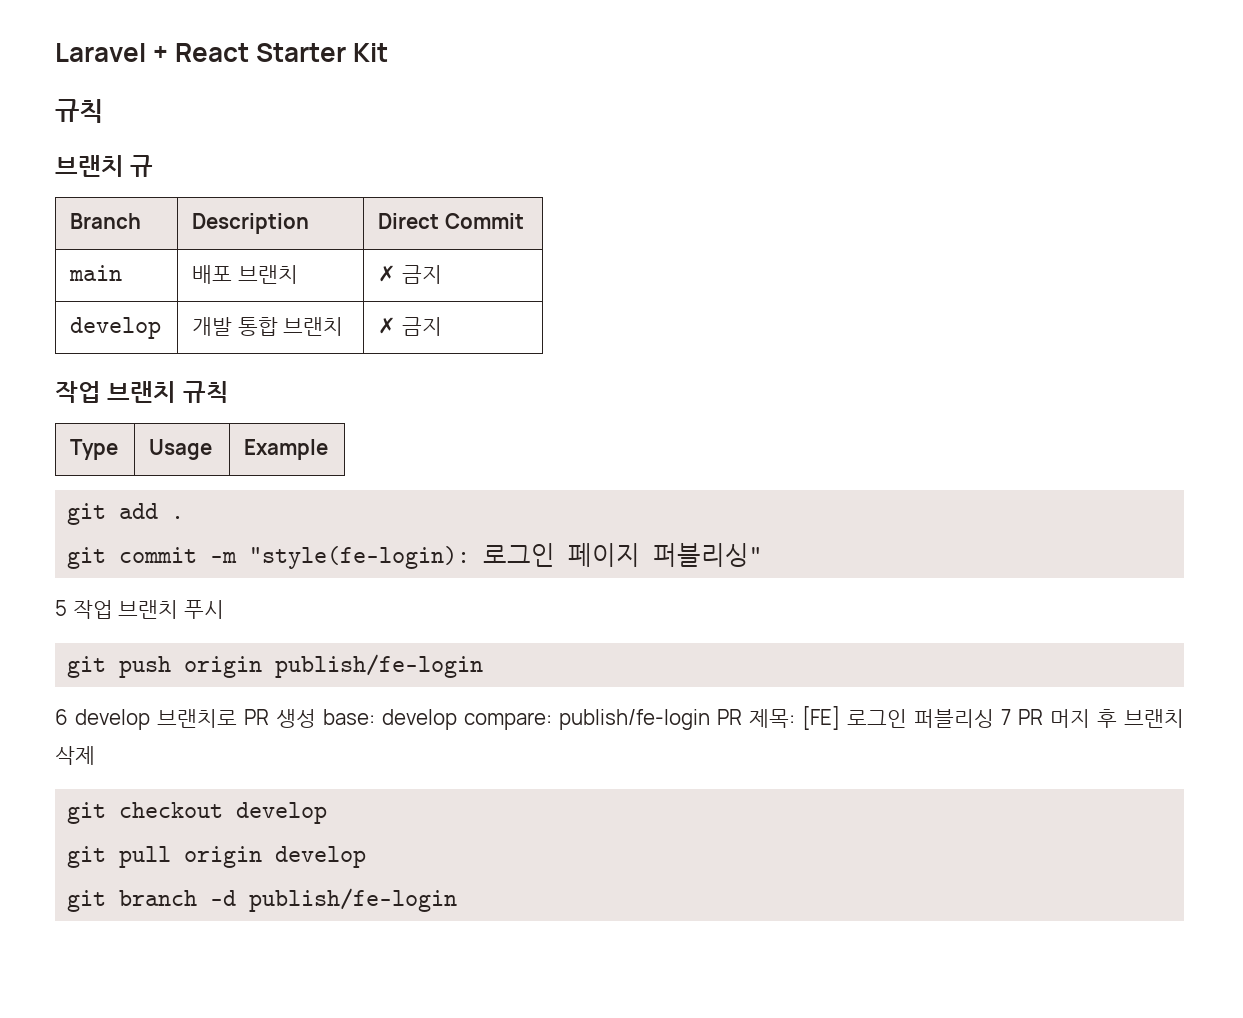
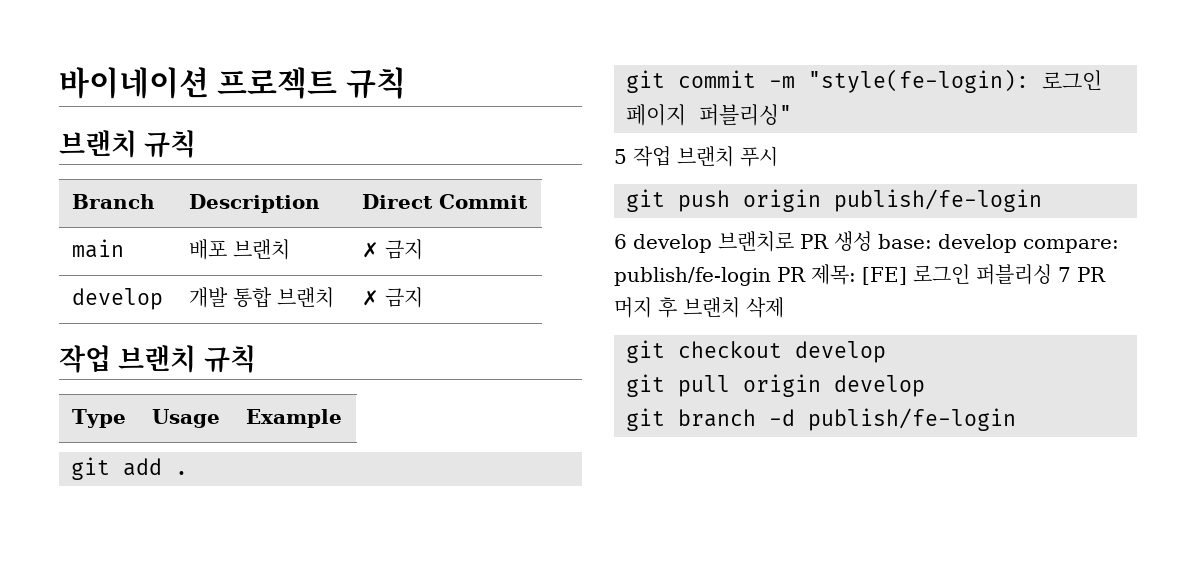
- Laravel + React Starter Kit
- 규칙
- 브랜치 규
+ 바이네이션 프로젝트 규칙
+ 브랜치 규칙

